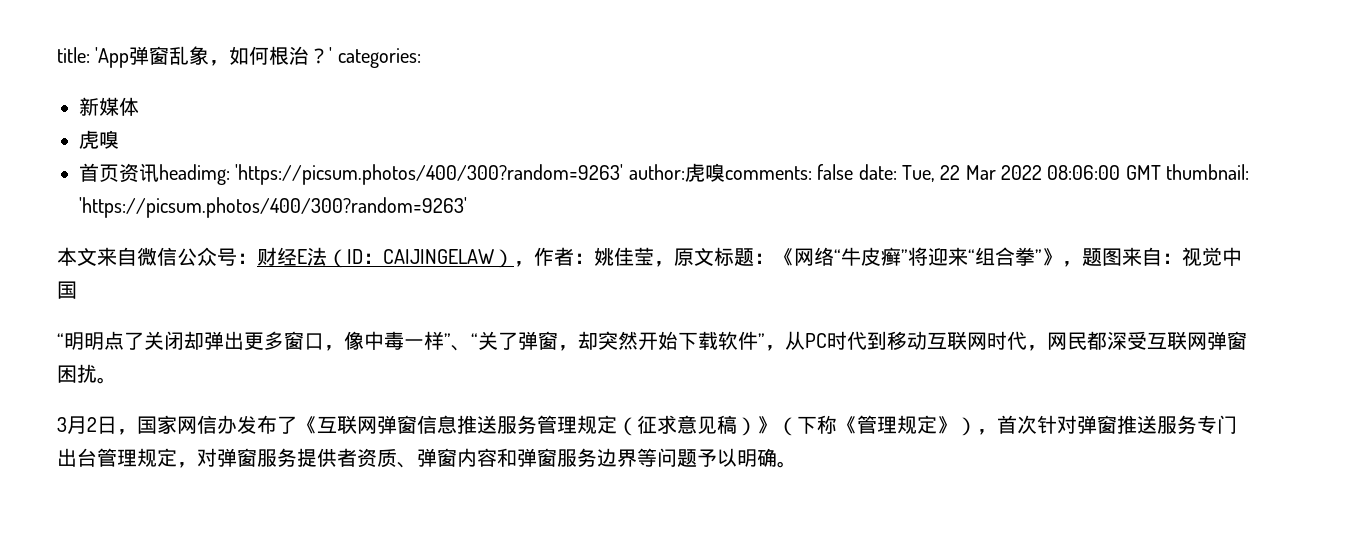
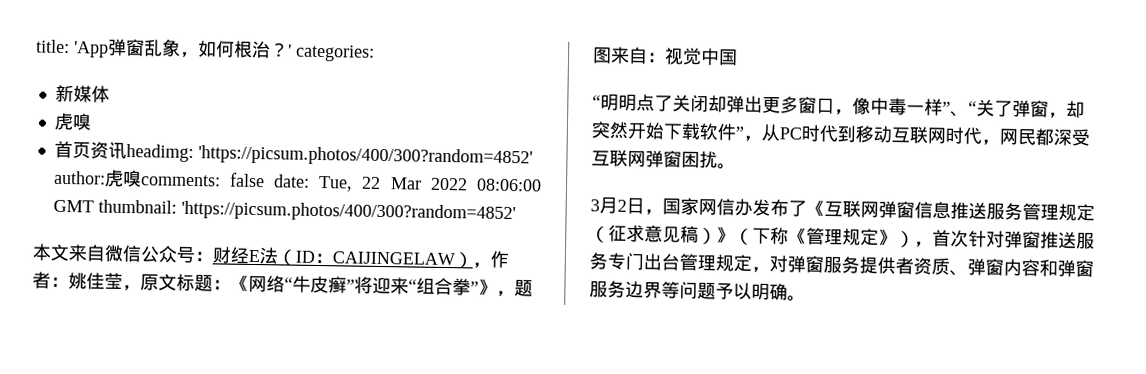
- 首页资讯headimg: 'https://picsum.photos/400/300?random=9263' author:虎嗅comments: false date: Tue, 22 Mar 2022 08:06:00 GMT thumbnail: 'https://picsum.photos/400/300?random=9263'
+ 首页资讯headimg: 'https://picsum.photos/400/300?random=4852' author:虎嗅comments: false date: Tue, 22 Mar 2022 08:06:00 GMT thumbnail: 'https://picsum.photos/400/300?random=4852'

